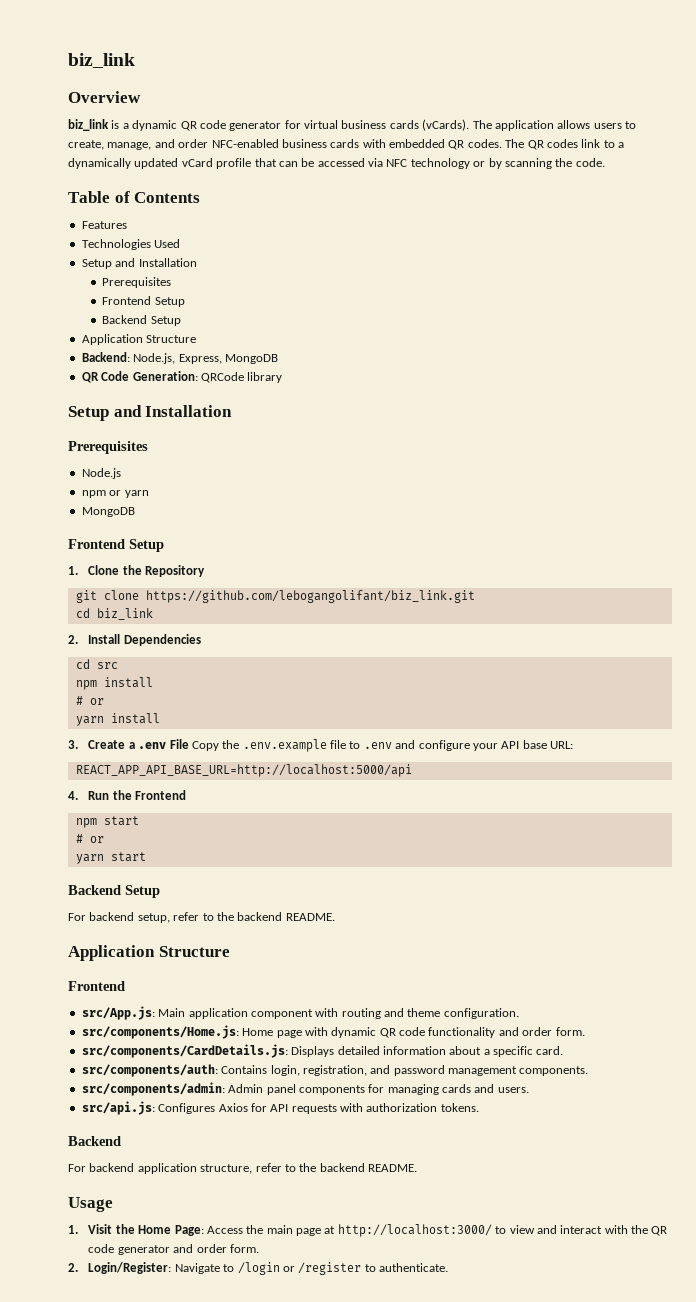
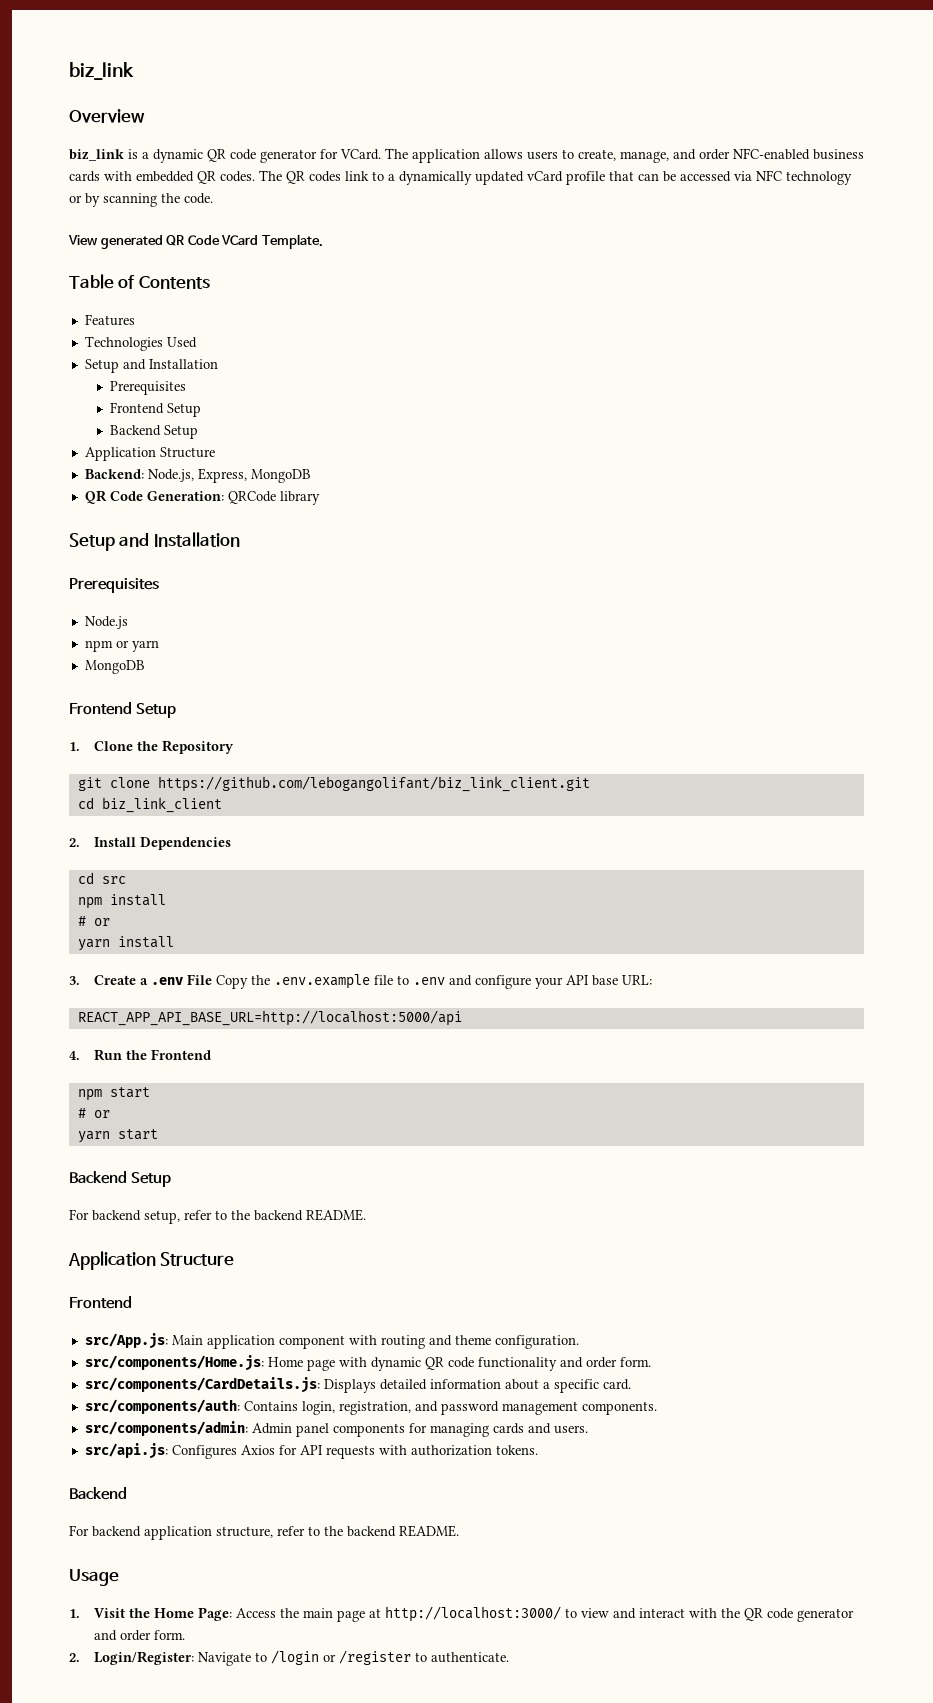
- biz_link is a dynamic QR code generator for virtual business cards (vCards).
+ biz_link is a dynamic QR code generator for VCard.
+ View generated QR Code VCard Template.
- git clone https://github.com/lebogangolifant/biz_link.git
- cd biz_link
+ git clone https://github.com/lebogangolifant/biz_link_client.git
+ cd biz_link_client

